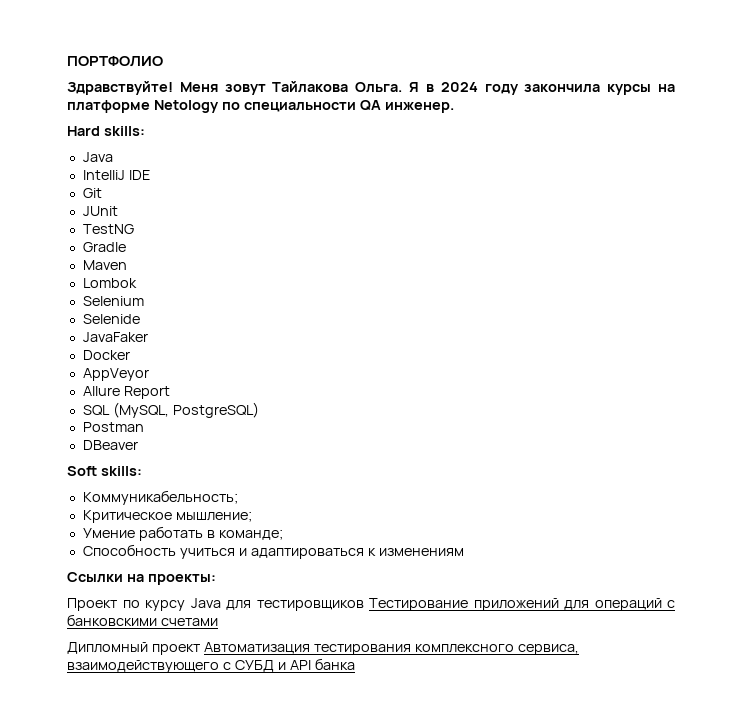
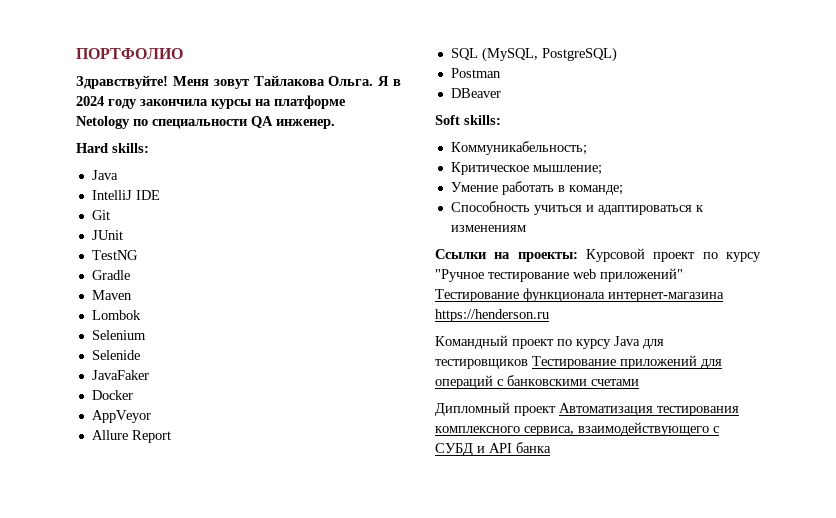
- Ссылки на проекты:
- Проект по курсу Java для тестировщиков Тестирование приложений для операций с банковскими счетами
+ Ссылки на проекты: Курсовой проект по курсу "Ручное тестирование web приложений" Тестирование функционала интернет-магазина https://henderson.ru
+ Командный проект по курсу Java для тестировщиков Тестирование приложений для операций с банковскими счетами

